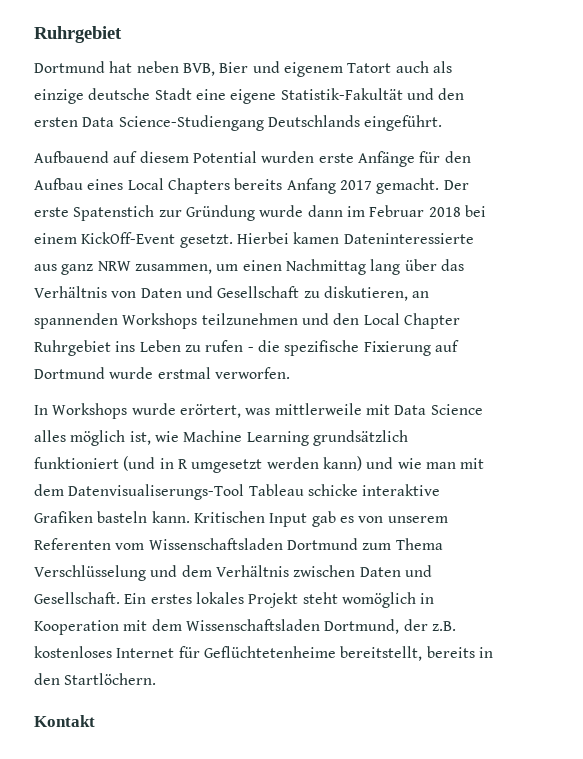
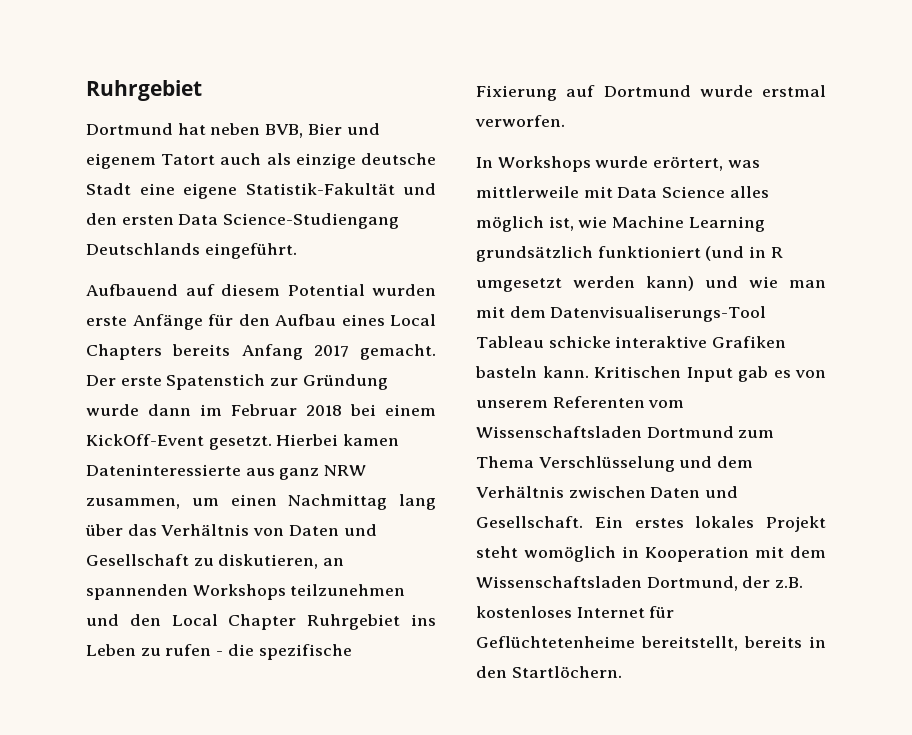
- Kontakt

